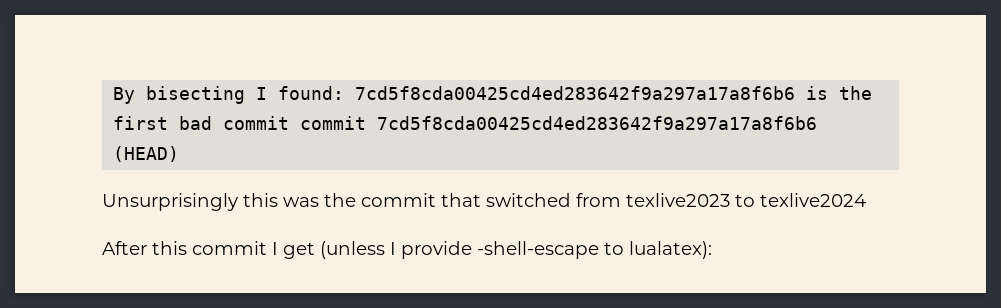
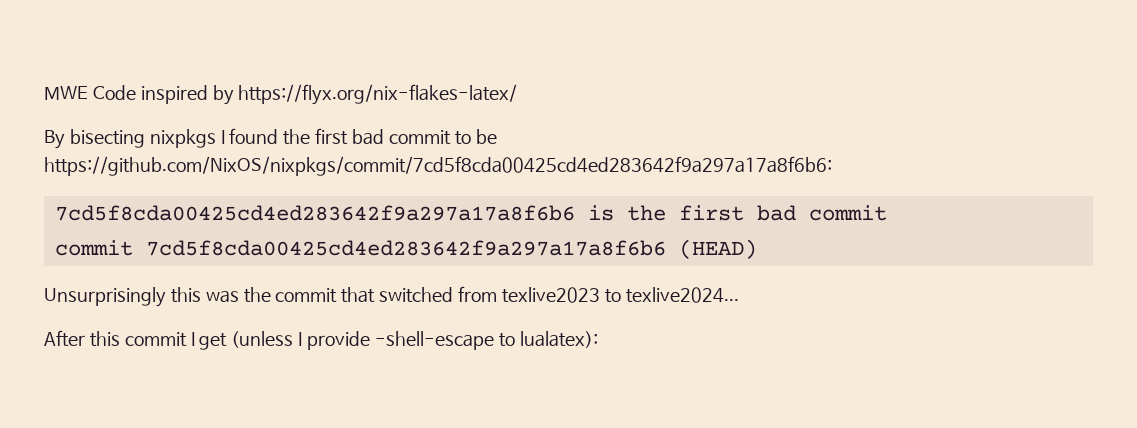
- By bisecting I found: 7cd5f8cda00425cd4ed283642f9a297a17a8f6b6 is the first bad commit commit 7cd5f8cda00425cd4ed283642f9a297a17a8f6b6 (HEAD)
+ MWE Code inspired by https://flyx.org/nix-flakes-latex/
+ By bisecting nixpkgs I found the first bad commit to be https://github.com/NixOS/nixpkgs/commit/7cd5f8cda00425cd4ed283642f9a297a17a8f6b6:
+ 7cd5f8cda00425cd4ed283642f9a297a17a8f6b6 is the first bad commit
+ commit 7cd5f8cda00425cd4ed283642f9a297a17a8f6b6 (HEAD)
- Unsurprisingly this was the commit that switched from texlive2023 to texlive2024
+ Unsurprisingly this was the commit that switched from texlive2023 to texlive2024...

